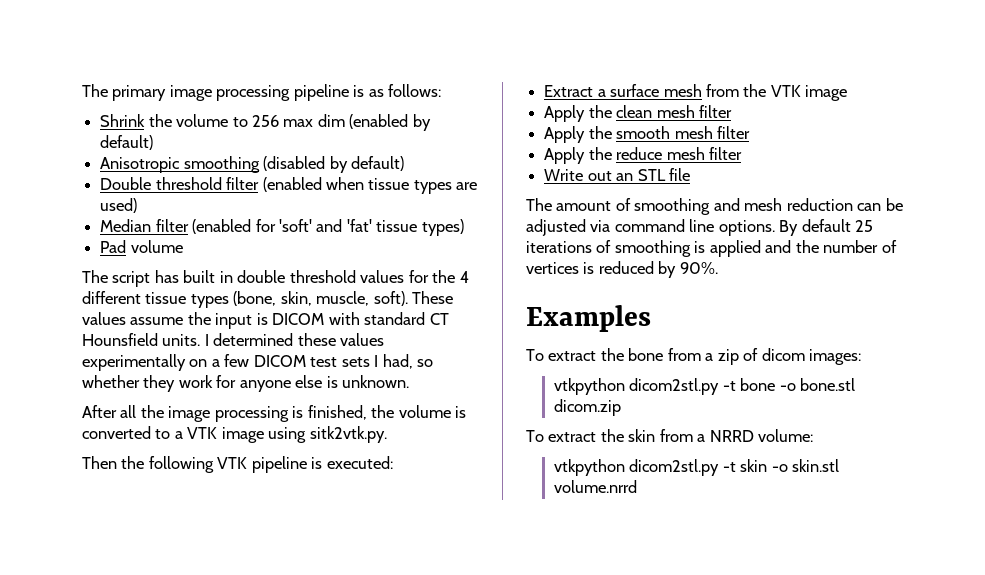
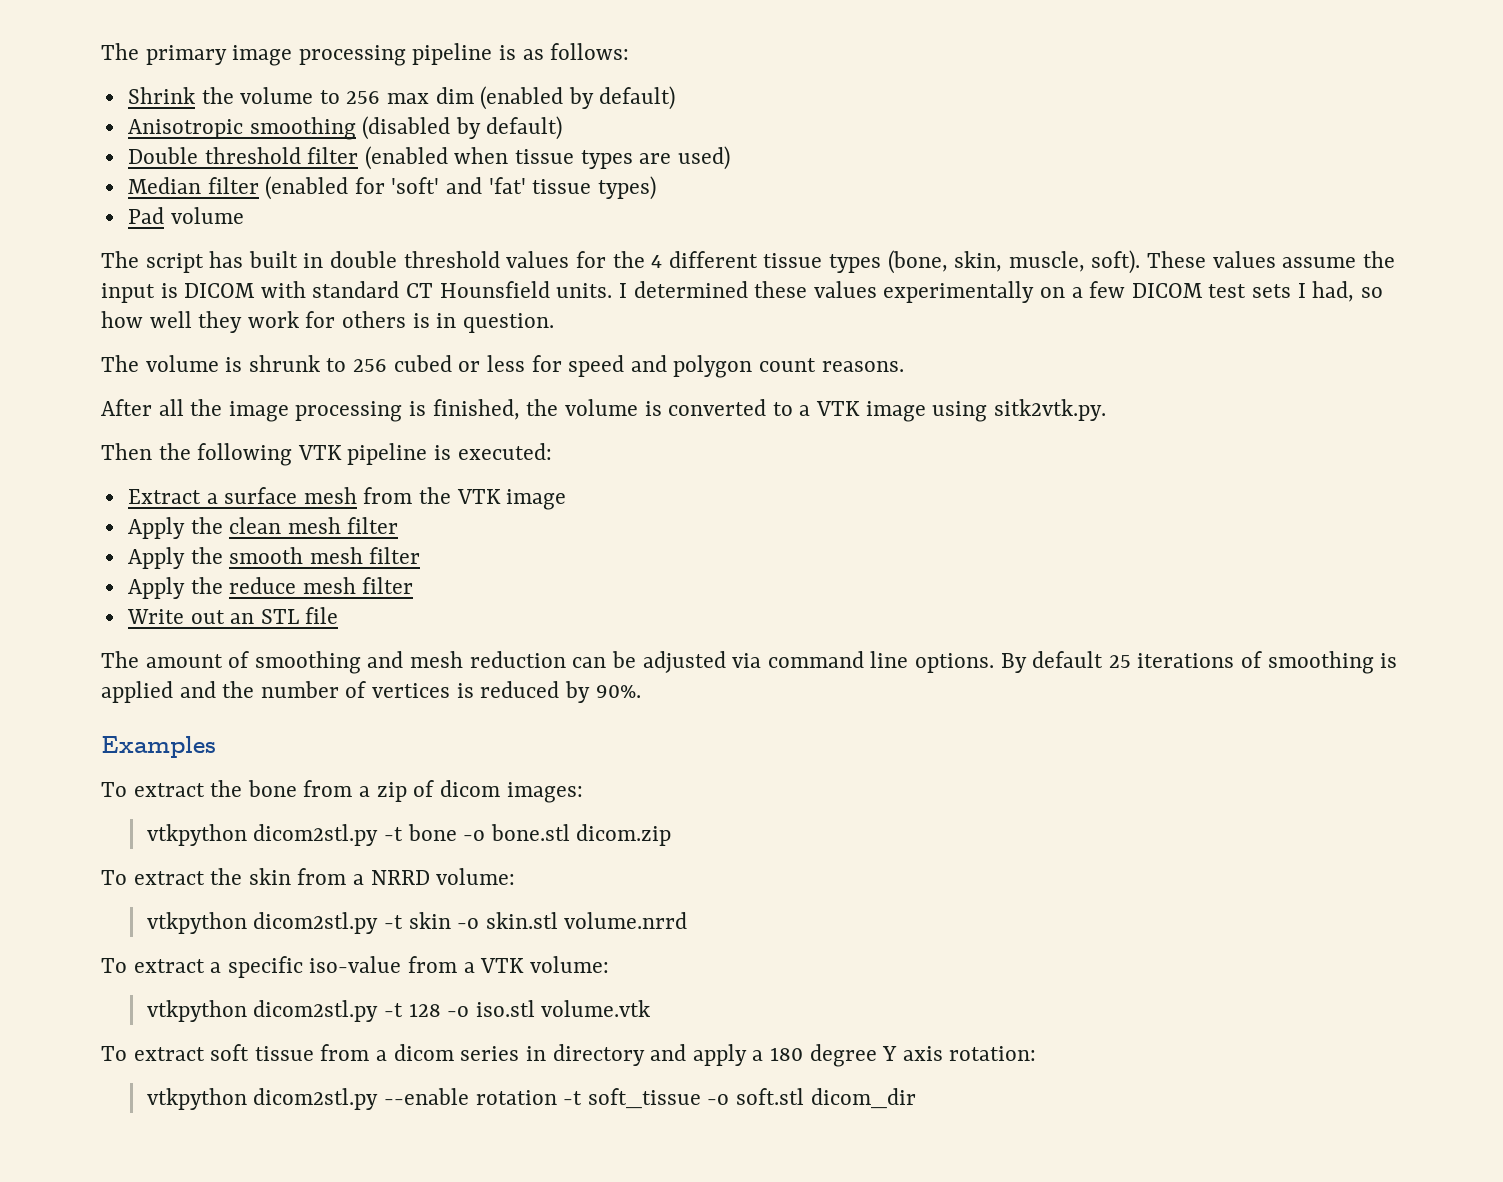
- I determined these values experimentally on a few DICOM test sets I had, so whether they work for anyone else is unknown.
+ I determined these values experimentally on a few DICOM test sets I had, so how well they work for others is in question.
+ The volume is shrunk to 256 cubed or less for speed and polygon count reasons.
+ To extract a specific iso-value from a VTK volume:
+ vtkpython dicom2stl.py -t 128 -o iso.stl volume.vtk
+ To extract soft tissue from a dicom series in directory and apply a 180 degree Y axis rotation:
+ vtkpython dicom2stl.py --enable rotation -t soft_tissue -o soft.stl dicom_dir

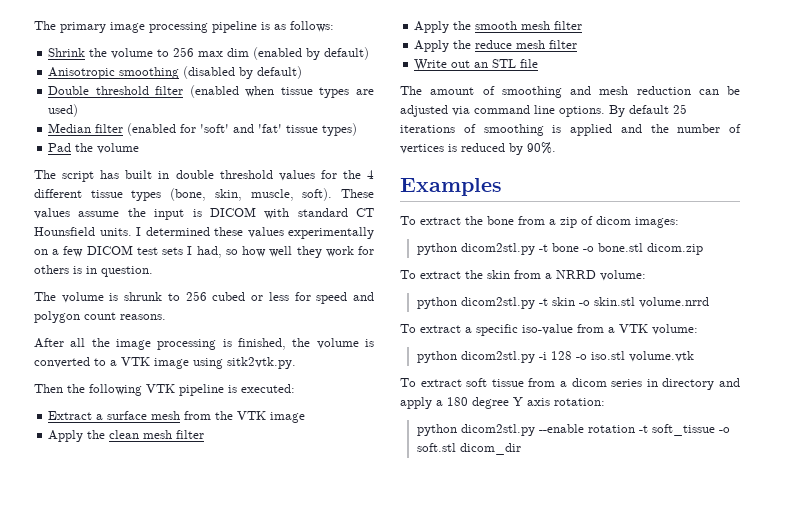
- Pad volume
+ Pad the volume
- vtkpython dicom2stl.py -t bone -o bone.stl dicom.zip
+ python dicom2stl.py -t bone -o bone.stl dicom.zip
- vtkpython dicom2stl.py -t skin -o skin.stl volume.nrrd
+ python dicom2stl.py -t skin -o skin.stl volume.nrrd
- vtkpython dicom2stl.py -t 128 -o iso.stl volume.vtk
+ python dicom2stl.py -i 128 -o iso.stl volume.vtk
- vtkpython dicom2stl.py --enable rotation -t soft_tissue -o soft.stl dicom_dir
+ python dicom2stl.py --enable rotation -t soft_tissue -o soft.stl dicom_dir

